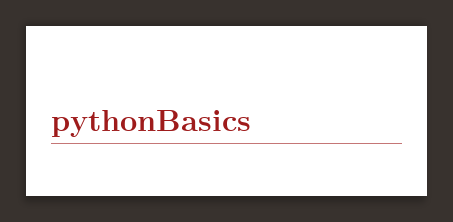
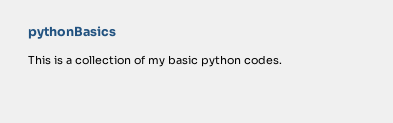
+ This is a collection of my basic python codes.

